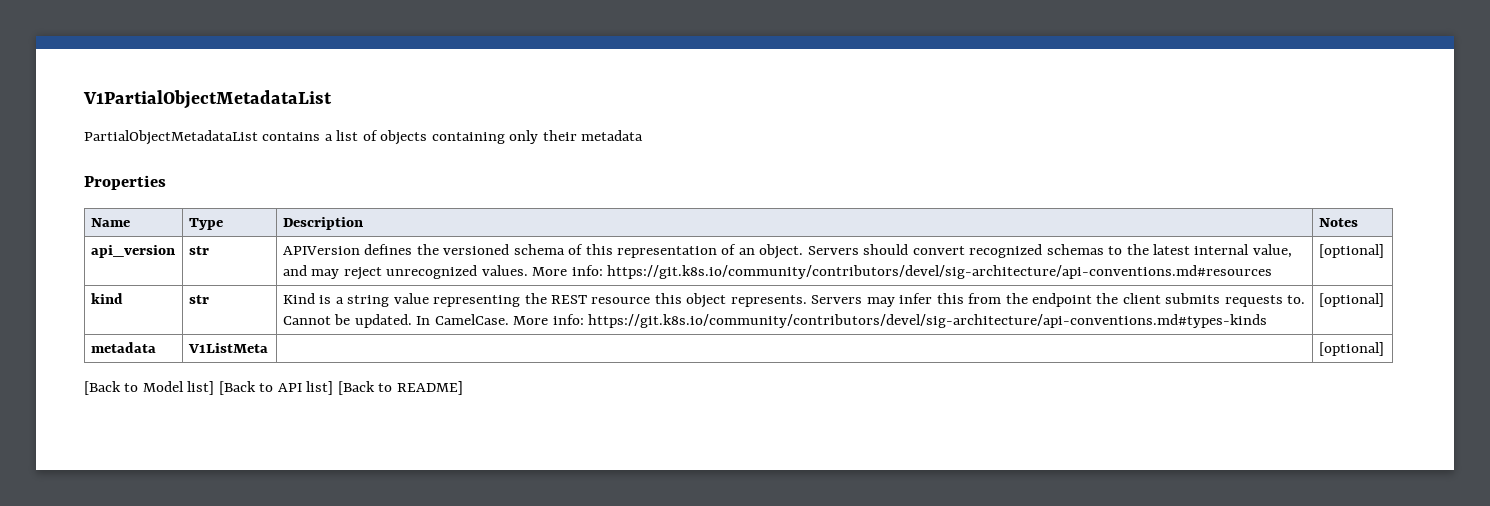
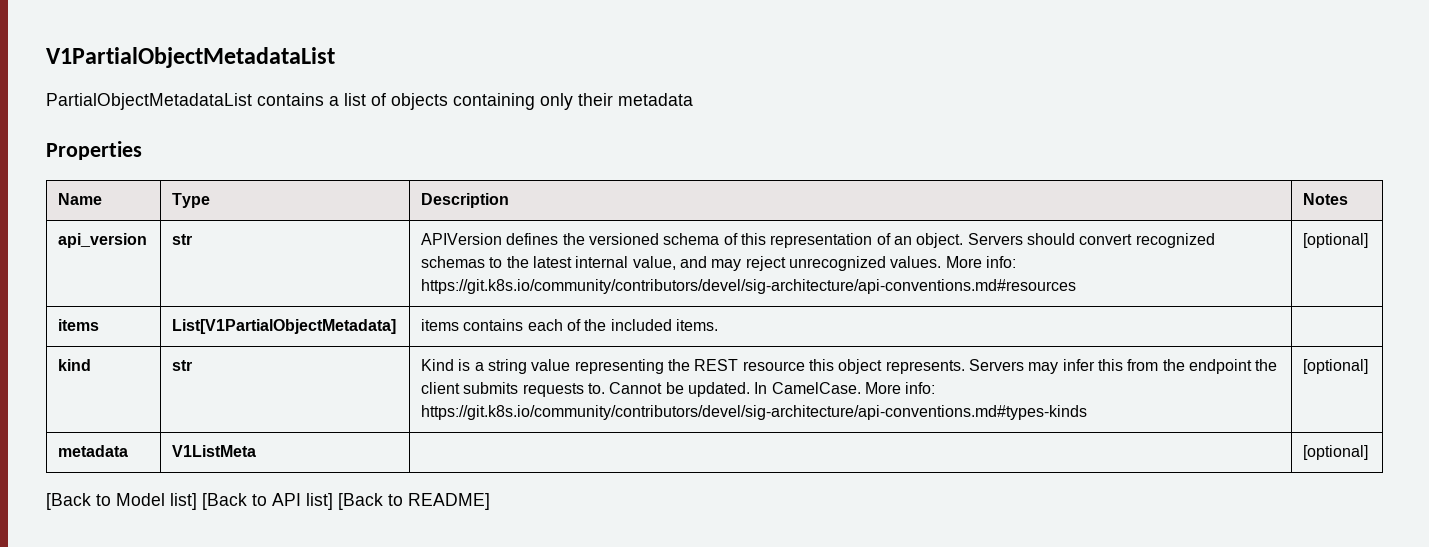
+ items | List[V1PartialObjectMetadata] | items contains each of the included items. |

